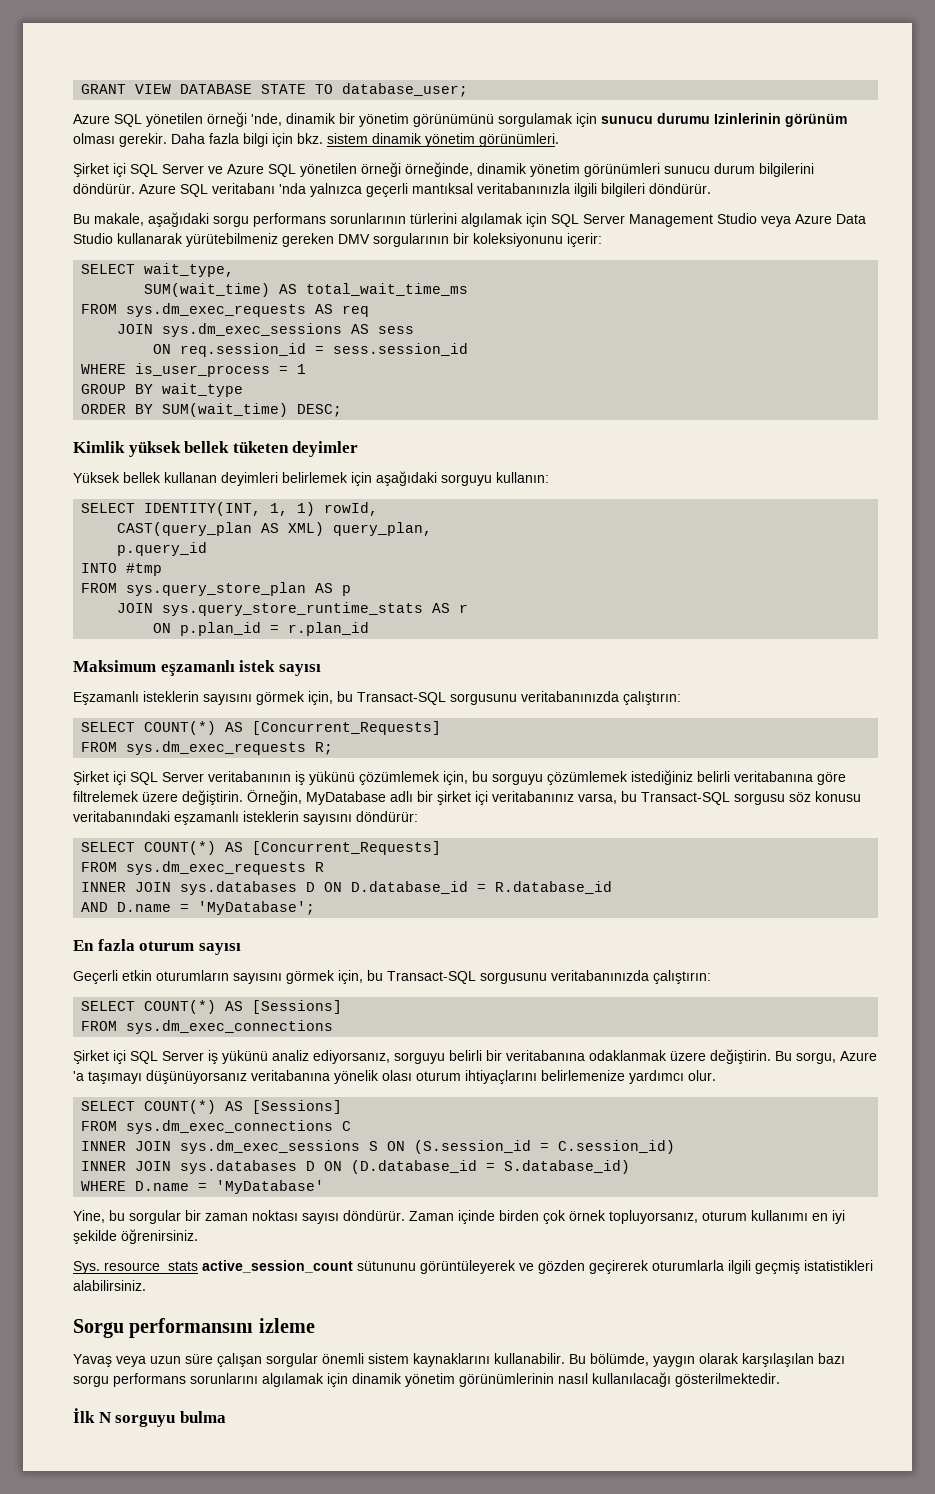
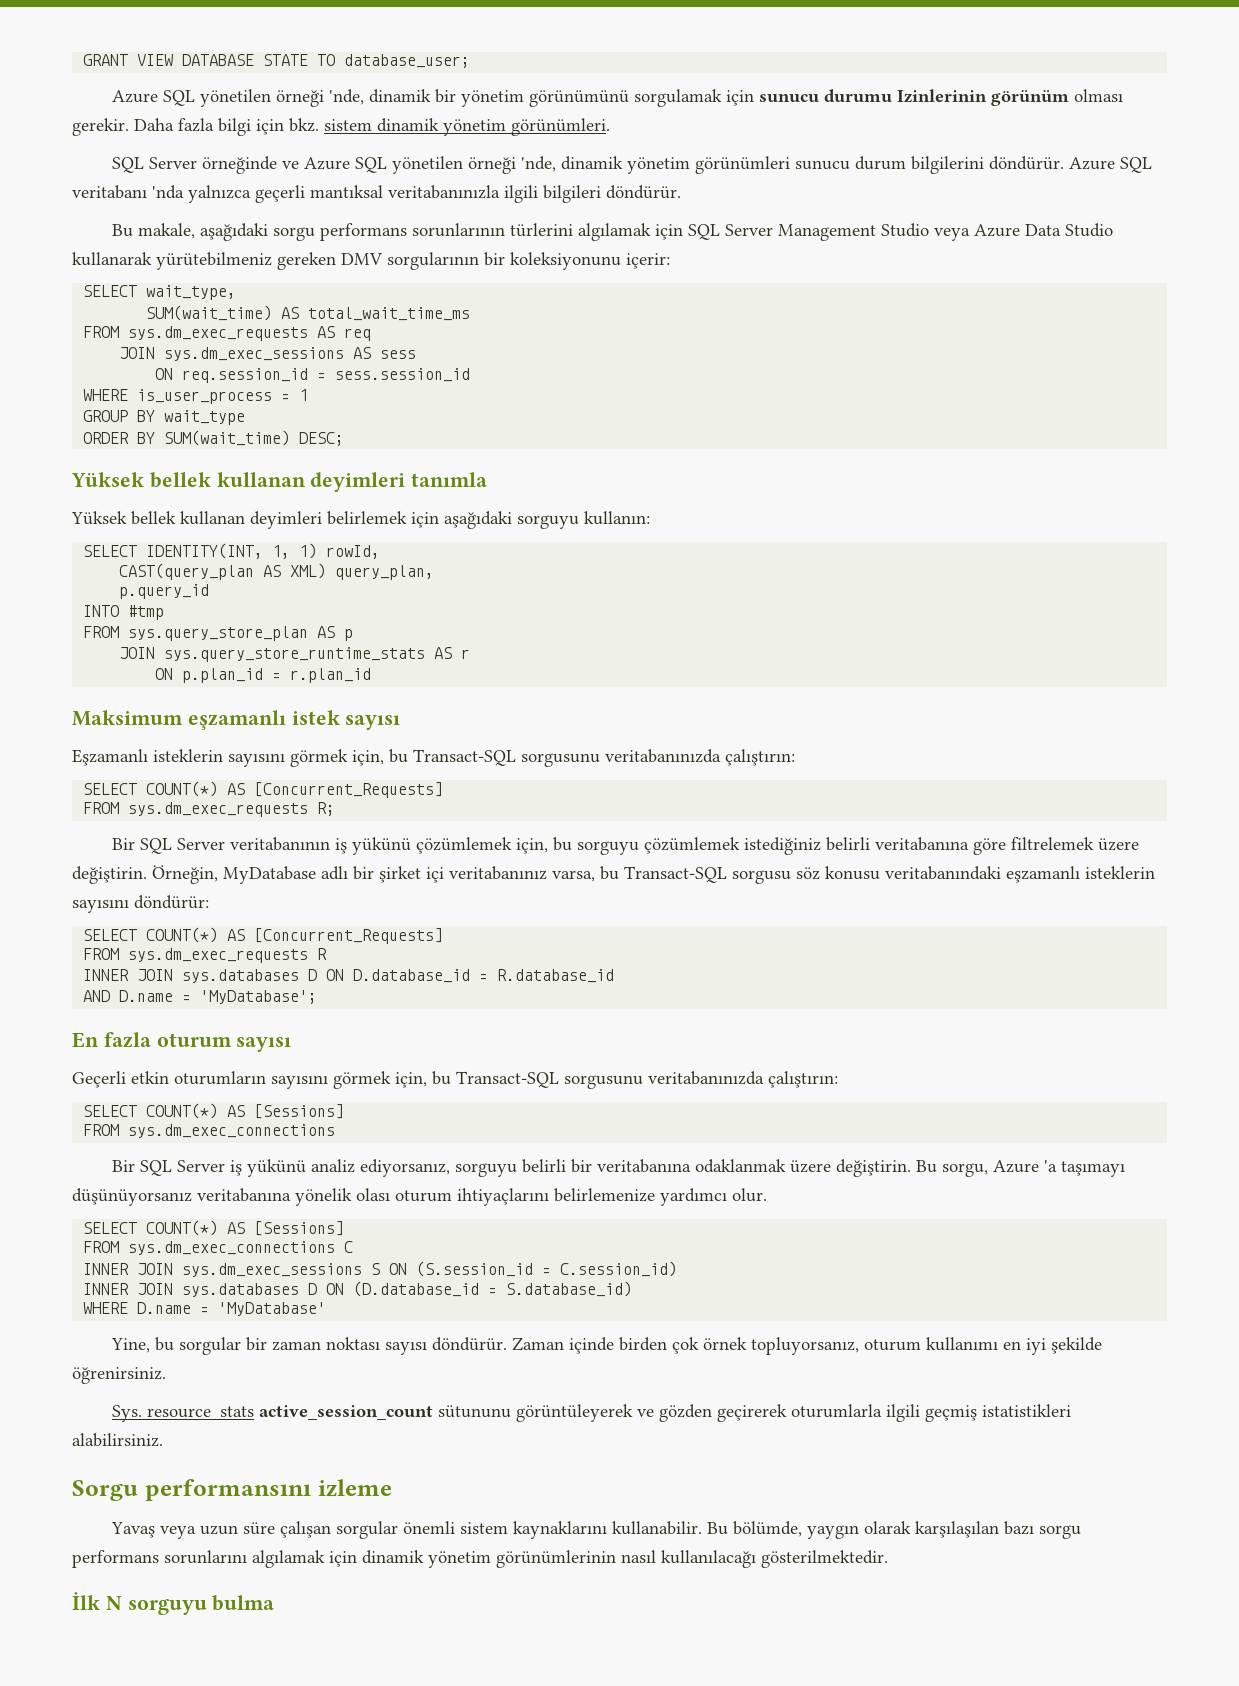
- Şirket içi SQL Server ve Azure SQL yönetilen örneği örneğinde, dinamik yönetim görünümleri sunucu durum bilgilerini döndürür.
+ SQL Server örneğinde ve Azure SQL yönetilen örneği 'nde, dinamik yönetim görünümleri sunucu durum bilgilerini döndürür.
- Kimlik yüksek bellek tüketen deyimler
+ Yüksek bellek kullanan deyimleri tanımla
- Şirket içi SQL Server veritabanının iş yükünü çözümlemek için, bu sorguyu çözümlemek istediğiniz belirli veritabanına göre filtrelemek üzere değiştirin.
+ Bir SQL Server veritabanının iş yükünü çözümlemek için, bu sorguyu çözümlemek istediğiniz belirli veritabanına göre filtrelemek üzere değiştirin.
- Şirket içi SQL Server iş yükünü analiz ediyorsanız, sorguyu belirli bir veritabanına odaklanmak üzere değiştirin.
+ Bir SQL Server iş yükünü analiz ediyorsanız, sorguyu belirli bir veritabanına odaklanmak üzere değiştirin.

